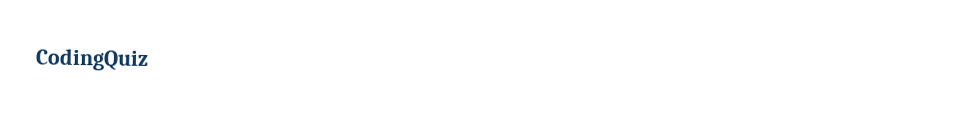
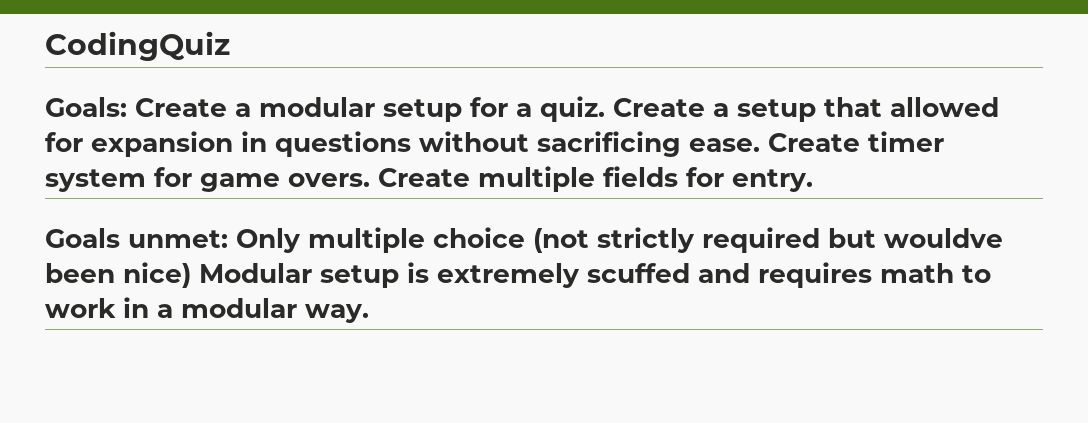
+ Goals: Create a modular setup for a quiz. Create a setup that allowed for expansion in questions without sacrificing ease. Create timer system for game overs. Create multiple fields for entry.
+ Goals unmet: Only multiple choice (not strictly required but wouldve been nice) Modular setup is extremely scuffed and requires math to work in a modular way.

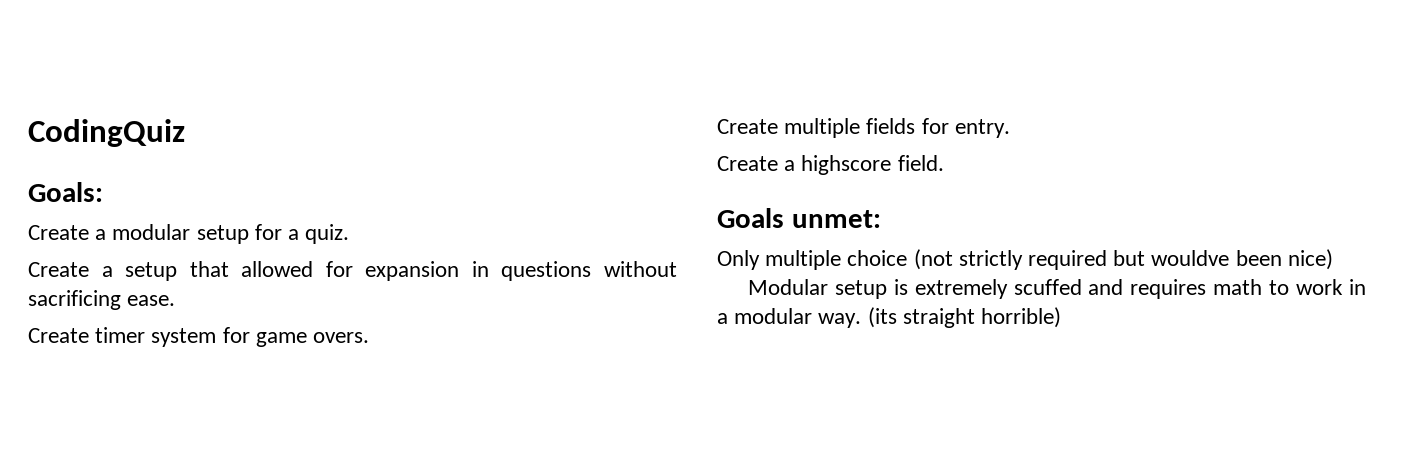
- Goals: Create a modular setup for a quiz. Create a setup that allowed for expansion in questions without sacrificing ease. Create timer system for game overs. Create multiple fields for entry.
+ Goals:
+ Create a modular setup for a quiz.
+ Create a setup that allowed for expansion in questions without sacrificing ease.
+ Create timer system for game overs.
+ Create multiple fields for entry.
+ Create a highscore field.
- Goals unmet: Only multiple choice (not strictly required but wouldve been nice) Modular setup is extremely scuffed and requires math to work in a modular way.
+ Goals unmet:
+ Only multiple choice (not strictly required but wouldve been nice)
+ Modular setup is extremely scuffed and requires math to work in a modular way.
+ (its straight horrible)

